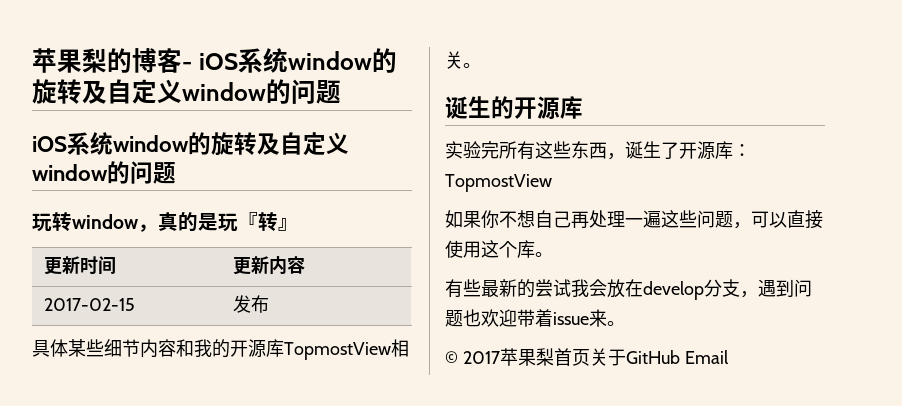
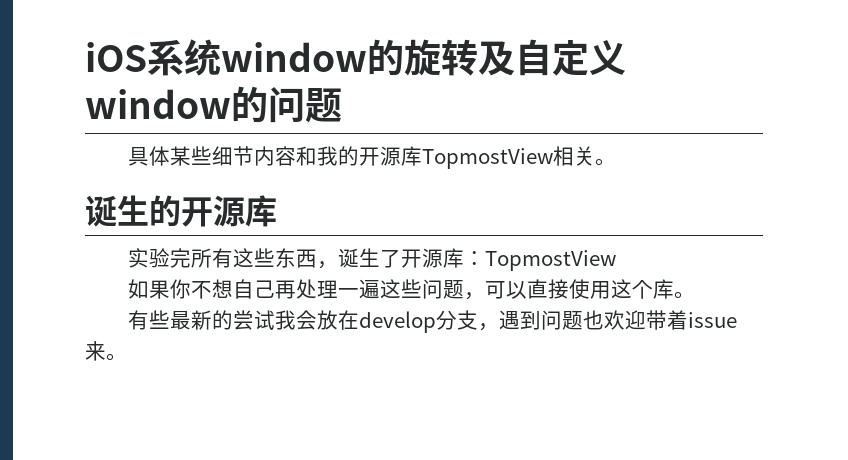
- 苹果梨的博客- iOS系统window的旋转及自定义window的问题
  iOS系统window的旋转及自定义window的问题
- 玩转window，真的是玩『转』
- 更新时间 | 更新内容
- 2017-02-15 | 发布
- © 2017苹果梨首页关于GitHub Email

